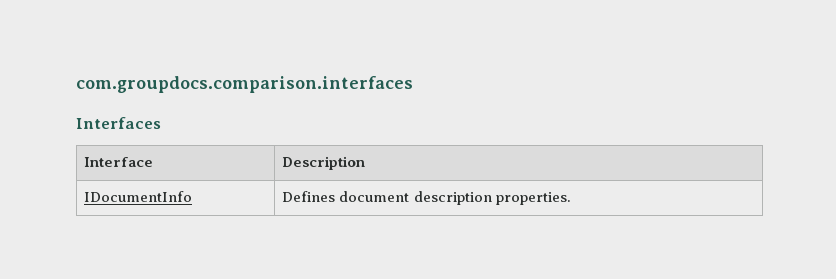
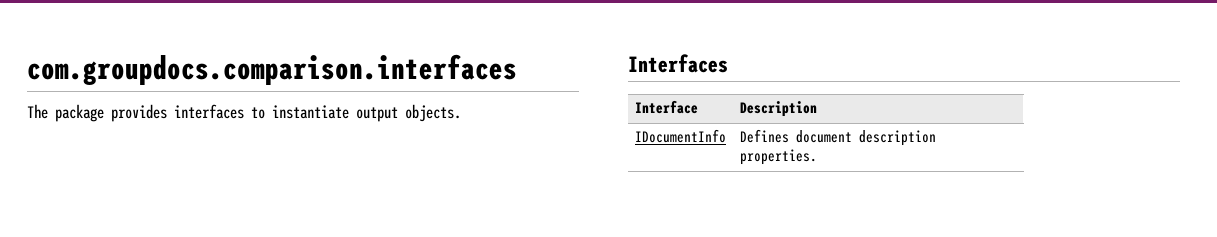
+ The package provides interfaces to instantiate output objects.

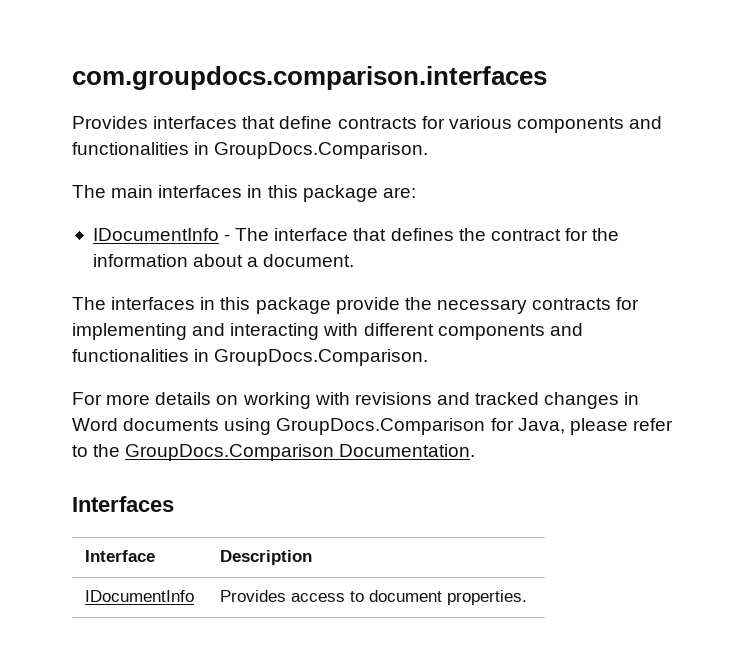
- The package provides interfaces to instantiate output objects.
+ Provides interfaces that define contracts for various components and functionalities in GroupDocs.Comparison.
+ The main interfaces in this package are:
+ IDocumentInfo - The interface that defines the contract for the information about a document.
+ The interfaces in this package provide the necessary contracts for implementing and interacting with different components and functionalities in GroupDocs.Comparison.
+ For more details on working with revisions and tracked changes in Word documents using GroupDocs.Comparison for Java, please refer to the GroupDocs.Comparison Documentation.
- IDocumentInfo | Defines document description properties.
+ IDocumentInfo | Provides access to document properties.

